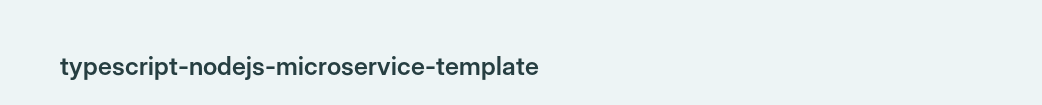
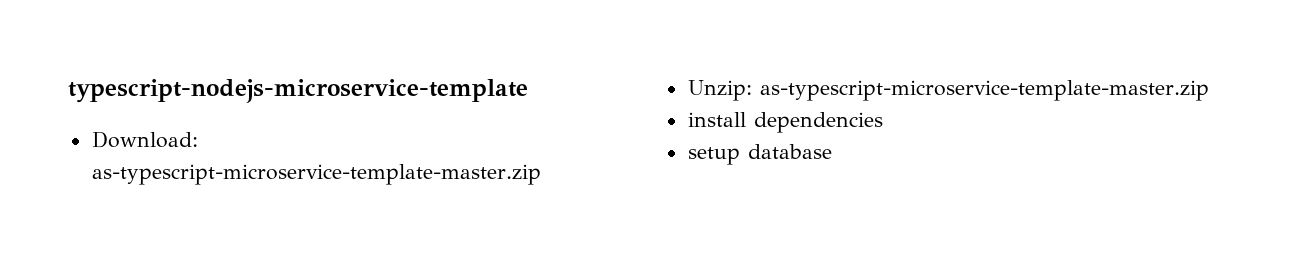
+ Download: as-typescript-microservice-template-master.zip
+ Unzip: as-typescript-microservice-template-master.zip
+ install dependencies
+ setup database

